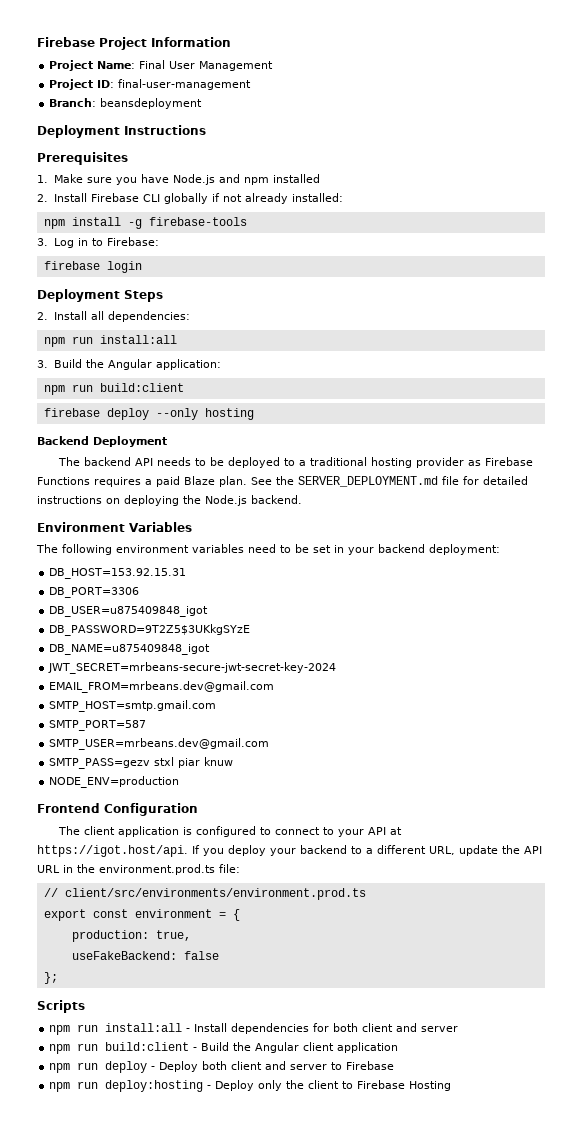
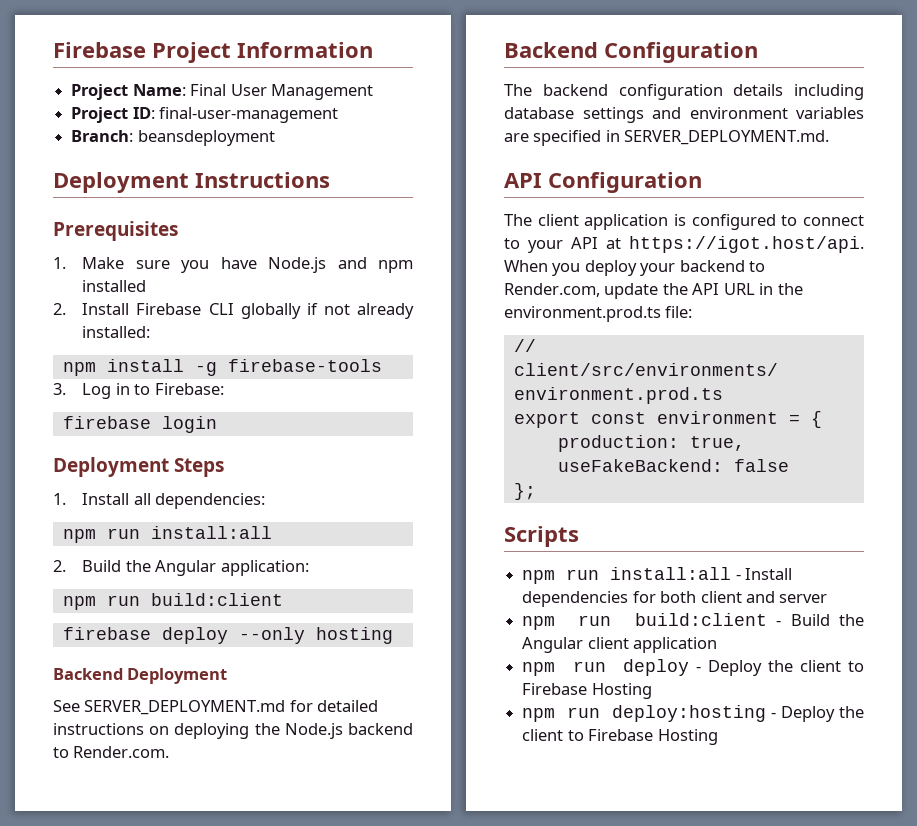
- 2. Install all dependencies:
+ 1. Install all dependencies:
- 3. Build the Angular application:
+ 2. Build the Angular application:
- The backend API needs to be deployed to a traditional hosting provider as Firebase Functions requires a paid Blaze plan. See the SERVER_DEPLOYMENT.md file for detailed instructions on deploying the Node.js backend.
- Environment Variables
- The following environment variables need to be set in your backend deployment:
- DB_HOST=153.92.15.31
- DB_PORT=3306
- DB_USER=u875409848_igot
- DB_PASSWORD=9T2Z5$3UKkgSYzE
- DB_NAME=u875409848_igot
- JWT_SECRET=mrbeans-secure-jwt-secret-key-2024
- EMAIL_FROM=mrbeans.dev@gmail.com
- SMTP_HOST=smtp.gmail.com
- SMTP_PORT=587
- SMTP_USER=mrbeans.dev@gmail.com
- SMTP_PASS=gezv stxl piar knuw
- NODE_ENV=production
- Frontend Configuration
+ See SERVER_DEPLOYMENT.md for detailed instructions on deploying the Node.js backend to Render.com.
+ Backend Configuration
+ The backend configuration details including database settings and environment variables are specified in SERVER_DEPLOYMENT.md.
+ API Configuration
- The client application is configured to connect to your API at https://igot.host/api. If you deploy your backend to a different URL, update the API URL in the environment.prod.ts file:
+ The client application is configured to connect to your API at https://igot.host/api. When you deploy your backend to Render.com, update the API URL in the environment.prod.ts file:
- npm run deploy - Deploy both client and server to Firebase
+ npm run deploy - Deploy the client to Firebase Hosting
- npm run deploy:hosting - Deploy only the client to Firebase Hosting
+ npm run deploy:hosting - Deploy the client to Firebase Hosting

